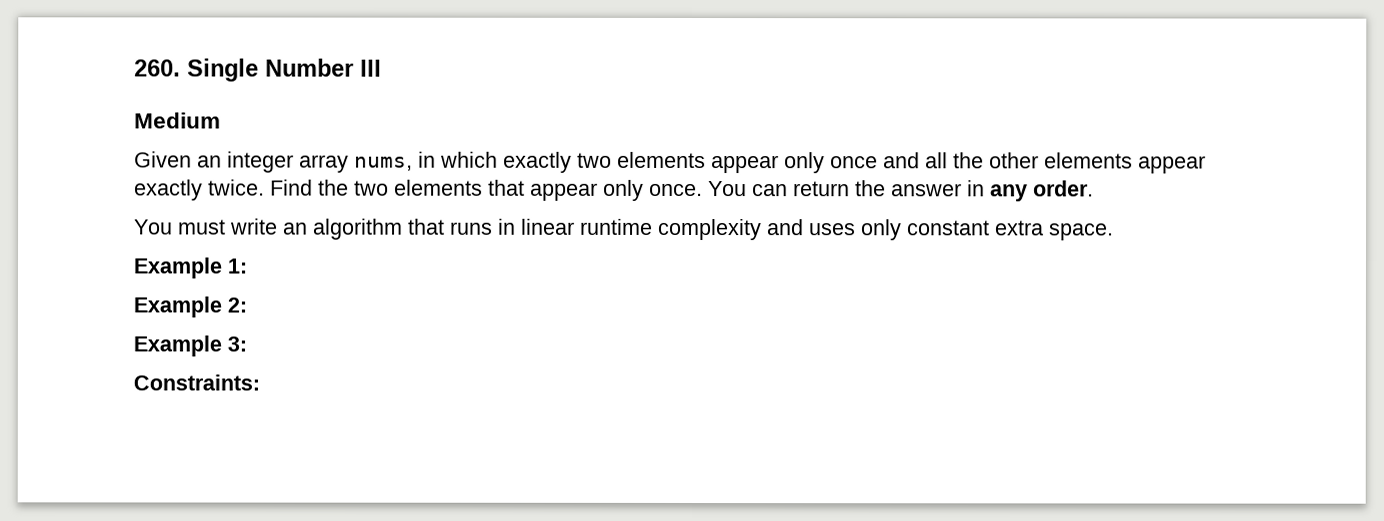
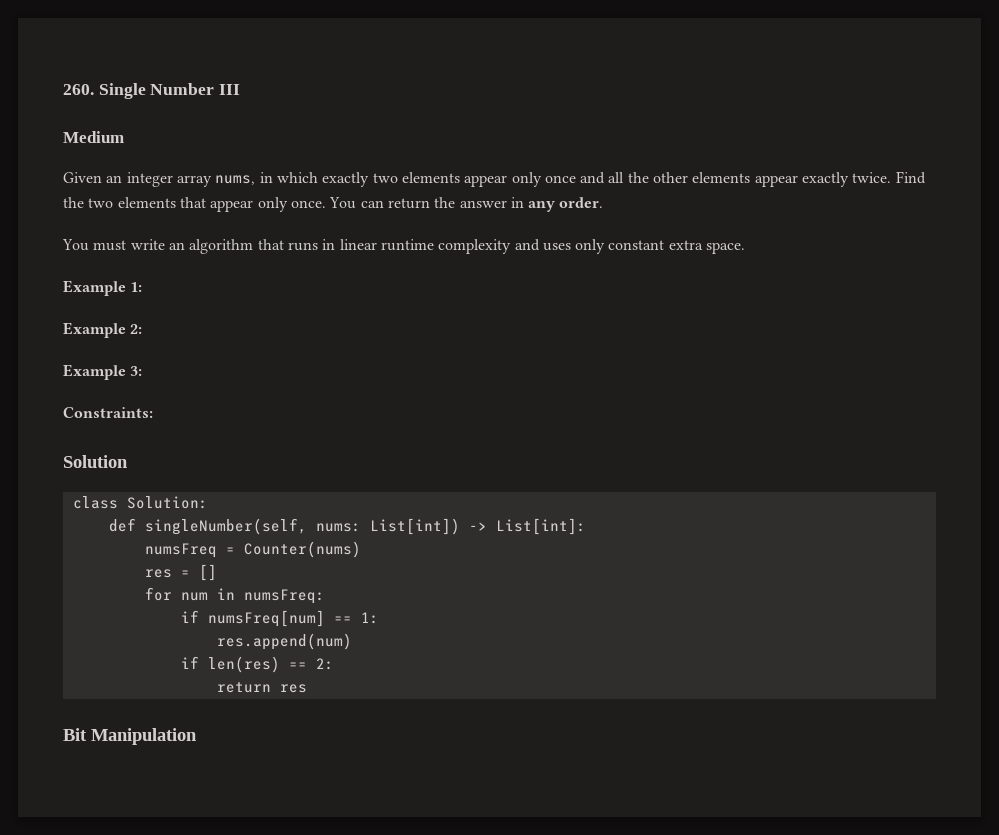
+ Solution
+ class Solution:
+ def singleNumber(self, nums: List[int]) -> List[int]:
+ numsFreq = Counter(nums)
+ res = []
+ for num in numsFreq:
+ if numsFreq[num] == 1:
+ res.append(num)
+ if len(res) == 2:
+ return res
+ Bit Manipulation

